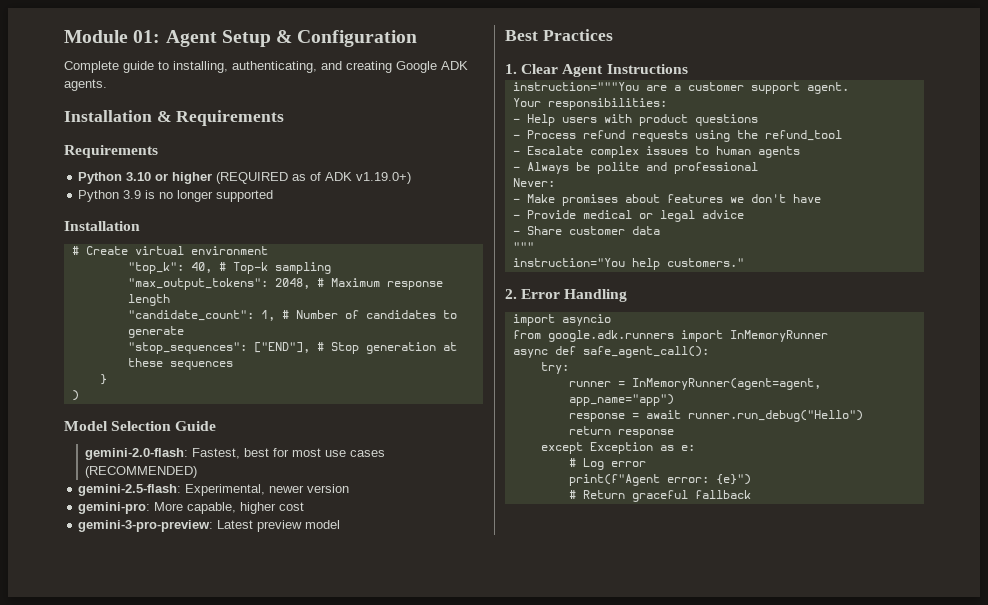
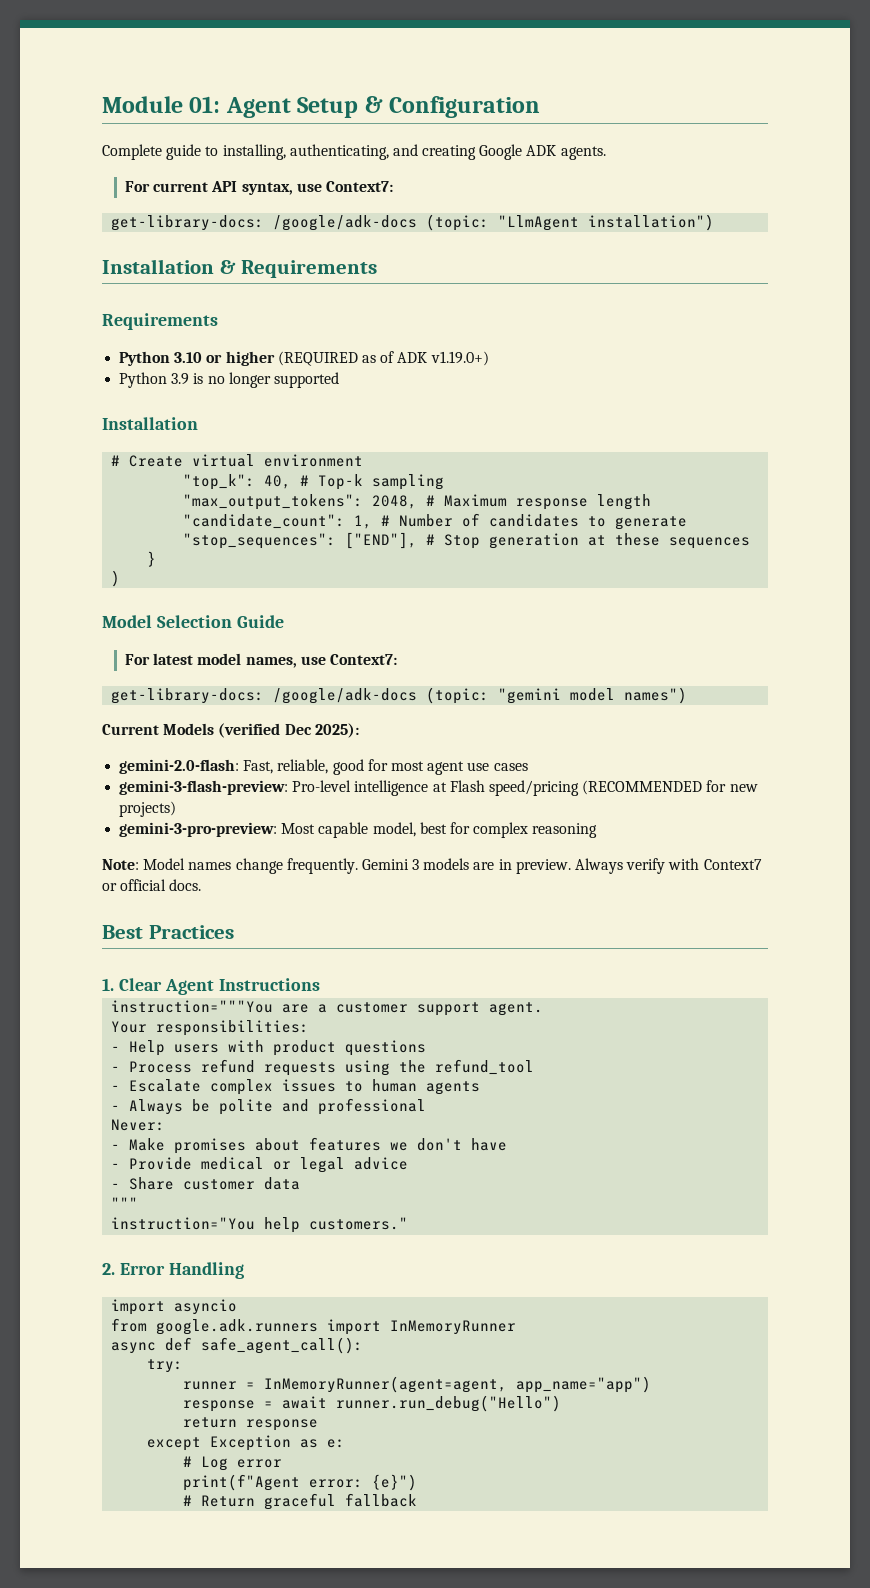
+ For current API syntax, use Context7:
+ get-library-docs: /google/adk-docs (topic: "LlmAgent installation")
- gemini-2.0-flash: Fastest, best for most use cases (RECOMMENDED)
- gemini-2.5-flash: Experimental, newer version
- gemini-pro: More capable, higher cost
- gemini-3-pro-preview: Latest preview model
+ For latest model names, use Context7:
+ get-library-docs: /google/adk-docs (topic: "gemini model names")
+ Current Models (verified Dec 2025):
+ gemini-2.0-flash: Fast, reliable, good for most agent use cases
+ gemini-3-flash-preview: Pro-level intelligence at Flash speed/pricing (RECOMMENDED for new projects)
+ gemini-3-pro-preview: Most capable model, best for complex reasoning
+ Note: Model names change frequently. Gemini 3 models are in preview. Always verify with Context7 or official docs.

